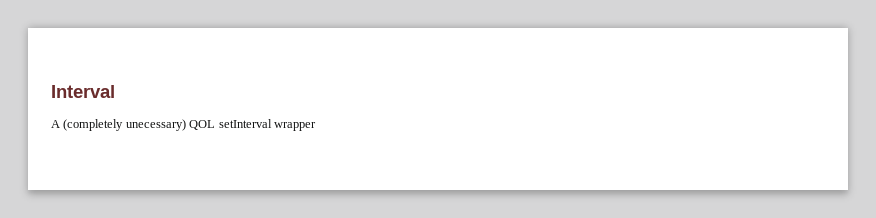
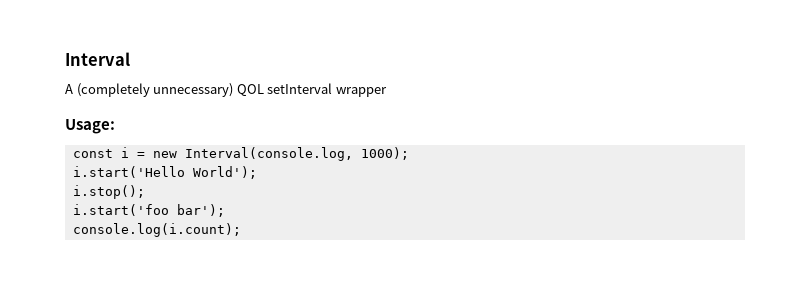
- A (completely unecessary) QOL setInterval wrapper
+ A (completely unnecessary) QOL setInterval wrapper
+ Usage:
+ const i = new Interval(console.log, 1000);
+ i.start('Hello World');
+ i.stop();
+ i.start('foo bar');
+ console.log(i.count);

